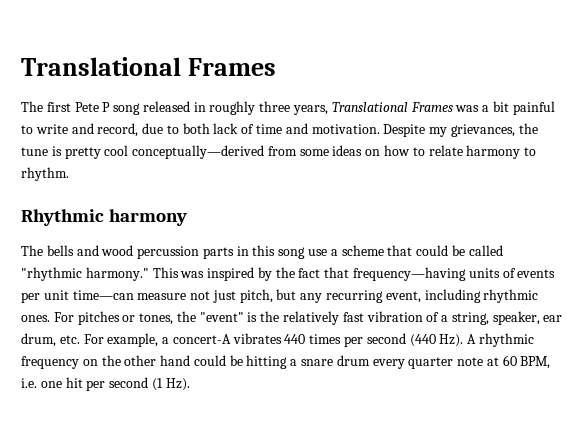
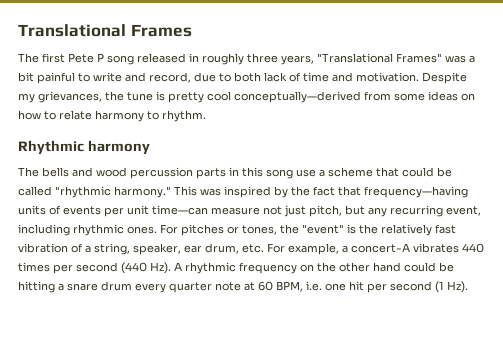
- The first Pete P song released in roughly three years, Translational Frames was a bit painful to write and record, due to both lack of time and motivation.
+ The first Pete P song released in roughly three years, "Translational Frames" was a bit painful to write and record, due to both lack of time and motivation.

